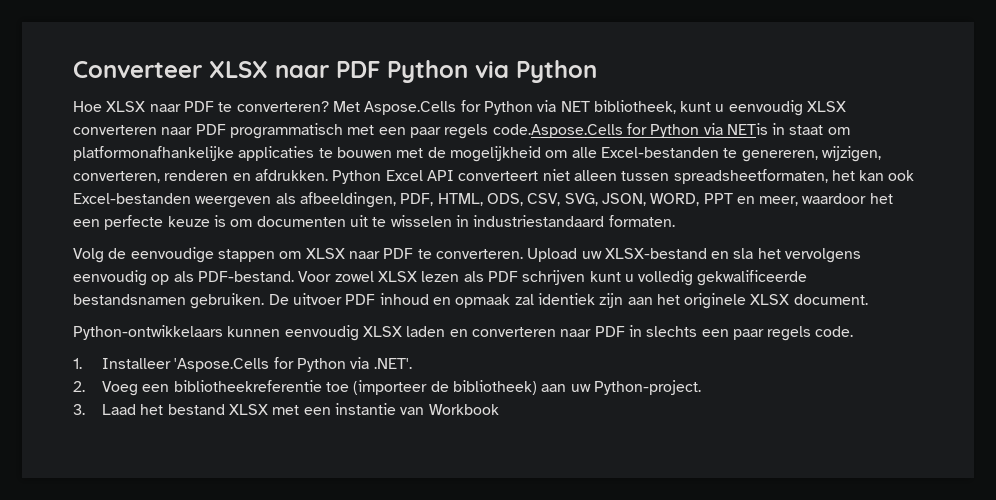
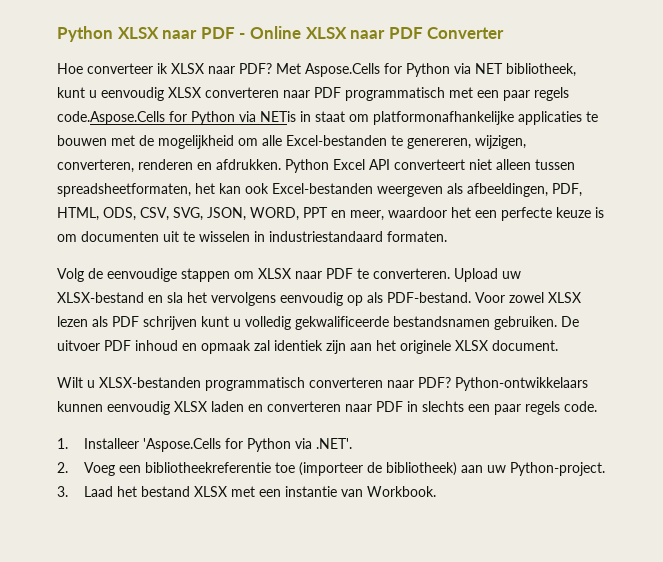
- Converteer XLSX naar PDF Python via Python
- Hoe XLSX naar PDF te converteren?
+ Python XLSX naar PDF - Online XLSX naar PDF Converter
+ Hoe converteer ik XLSX naar PDF?
+ Wilt u XLSX-bestanden programmatisch converteren naar PDF?
- 3. Laad het bestand XLSX met een instantie van Workbook
+ 3. Laad het bestand XLSX met een instantie van Workbook.

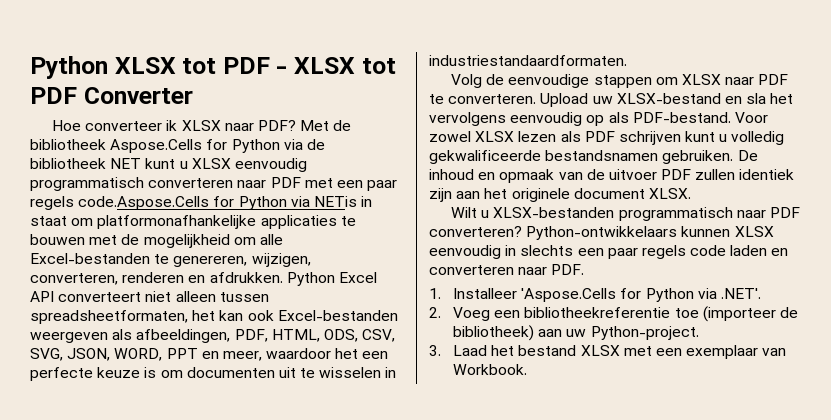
- Python XLSX naar PDF - Online XLSX naar PDF Converter
+ Python XLSX tot PDF - XLSX tot PDF Converter
- Met Aspose.Cells for Python via NET bibliotheek, kunt u eenvoudig XLSX converteren naar PDF programmatisch met een paar regels code.Aspose.Cells for Python via NETis in staat om platformonafhankelijke applicaties te bouwen met de mogelijkheid om alle Excel-bestanden te genereren, wijzigen, converteren, renderen en afdrukken.
+ Met de bibliotheek Aspose.Cells for Python via de bibliotheek NET kunt u XLSX eenvoudig programmatisch converteren naar PDF met een paar regels code.Aspose.Cells for Python via NETis in staat om platformonafhankelijke applicaties te bouwen met de mogelijkheid om alle Excel-bestanden te genereren, wijzigen, converteren, renderen en afdrukken.
- Python Excel API converteert niet alleen tussen spreadsheetformaten, het kan ook Excel-bestanden weergeven als afbeeldingen, PDF, HTML, ODS, CSV, SVG, JSON, WORD, PPT en meer, waardoor het een perfecte keuze is om documenten uit te wisselen in industriestandaard formaten.
+ Python Excel API converteert niet alleen tussen spreadsheetformaten, het kan ook Excel-bestanden weergeven als afbeeldingen, PDF, HTML, ODS, CSV, SVG, JSON, WORD, PPT en meer, waardoor het een perfecte keuze is om documenten uit te wisselen in industriestandaardformaten.
- De uitvoer PDF inhoud en opmaak zal identiek zijn aan het originele XLSX document.
+ De inhoud en opmaak van de uitvoer PDF zullen identiek zijn aan het originele document XLSX.
- Wilt u XLSX-bestanden programmatisch converteren naar PDF? Python-ontwikkelaars kunnen eenvoudig XLSX laden en converteren naar PDF in slechts een paar regels code.
+ Wilt u XLSX-bestanden programmatisch naar PDF converteren? Python-ontwikkelaars kunnen XLSX eenvoudig in slechts een paar regels code laden en converteren naar PDF.
- 3. Laad het bestand XLSX met een instantie van Workbook.
+ 3. Laad het bestand XLSX met een exemplaar van Workbook.

